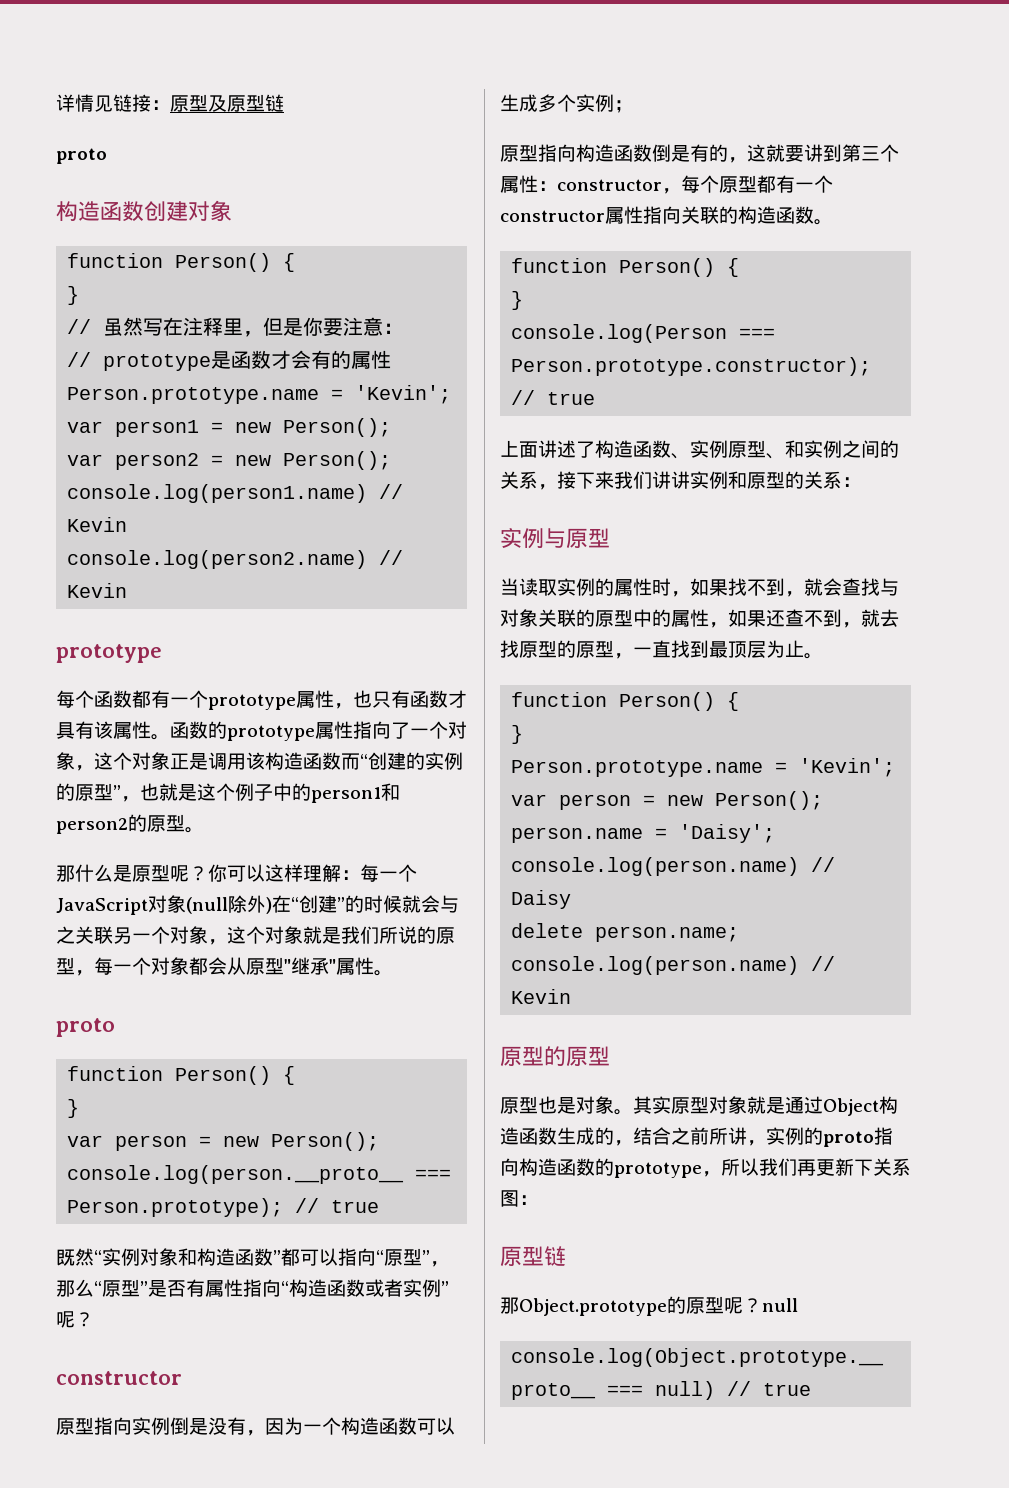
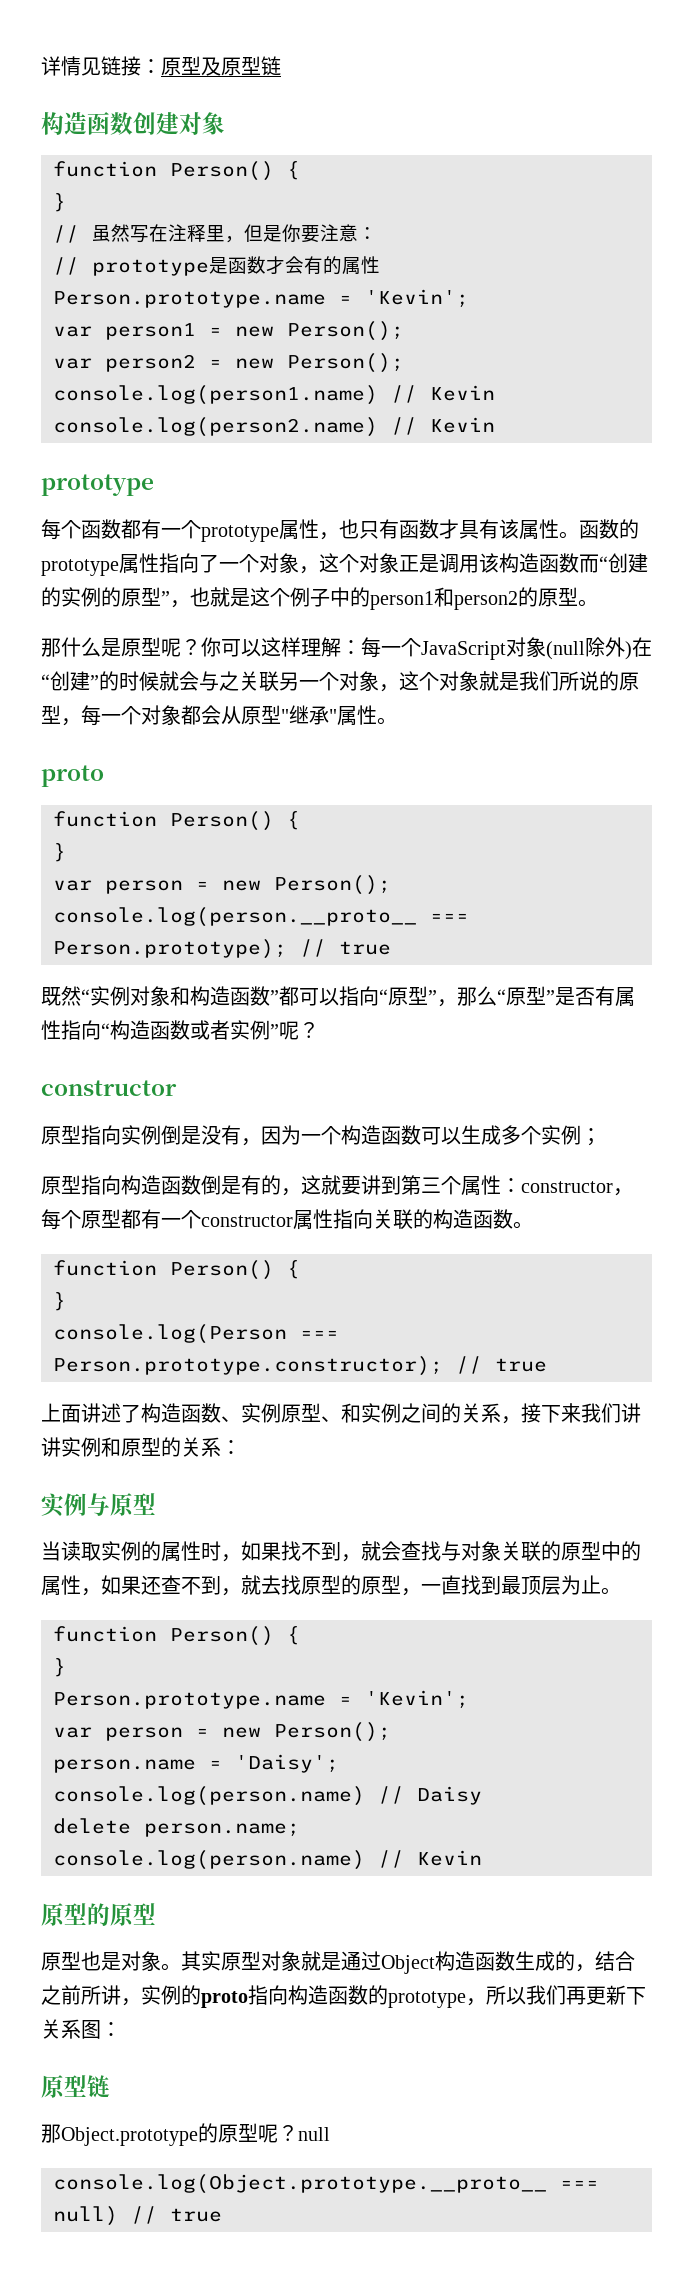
  详情见链接：原型及原型链
- proto

